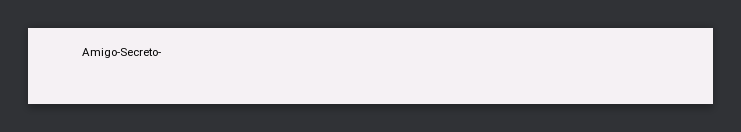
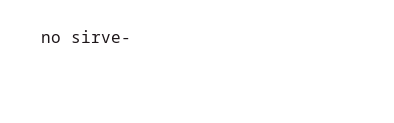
- Amigo-Secreto-
+ no sirve-

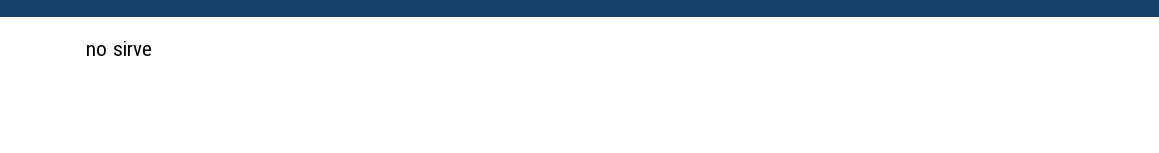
- no sirve-
+ no sirve

